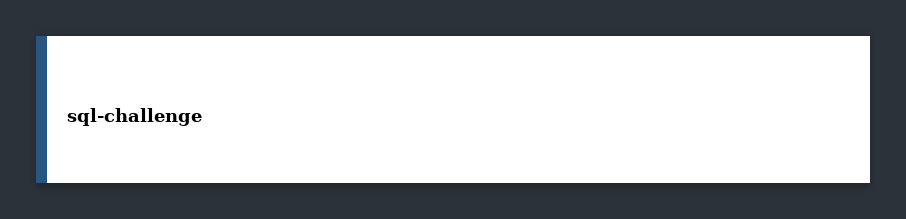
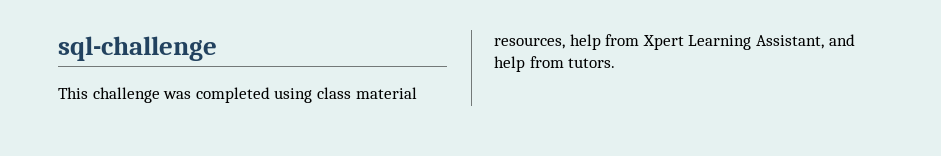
+ This challenge was completed using class material resources, help from Xpert Learning Assistant, and help from tutors.

